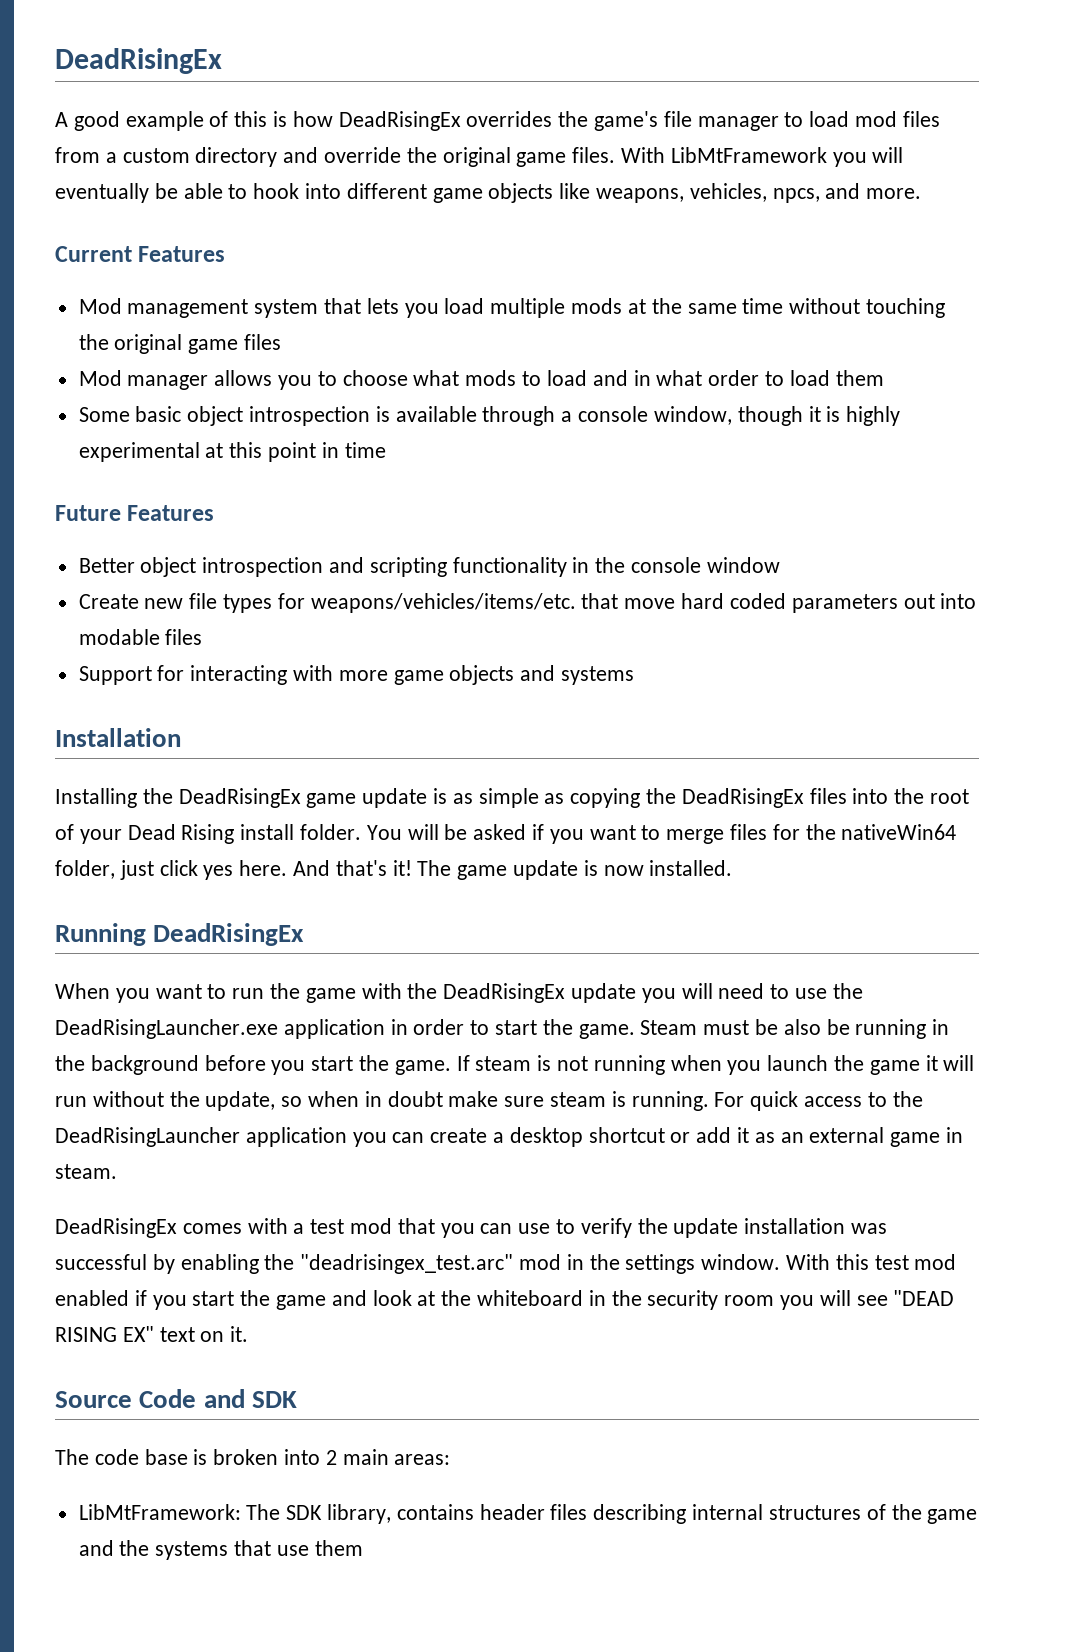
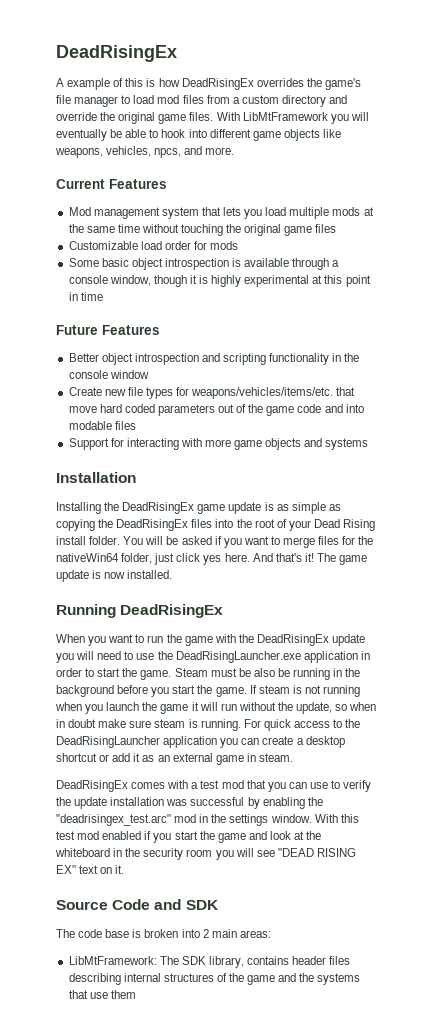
- A good example of this is how DeadRisingEx overrides the game's file manager to load mod files from a custom directory and override the original game files.
+ A example of this is how DeadRisingEx overrides the game's file manager to load mod files from a custom directory and override the original game files.
- Mod manager allows you to choose what mods to load and in what order to load them
+ Customizable load order for mods
- Create new file types for weapons/vehicles/items/etc. that move hard coded parameters out into modable files
+ Create new file types for weapons/vehicles/items/etc. that move hard coded parameters out of the game code and into modable files

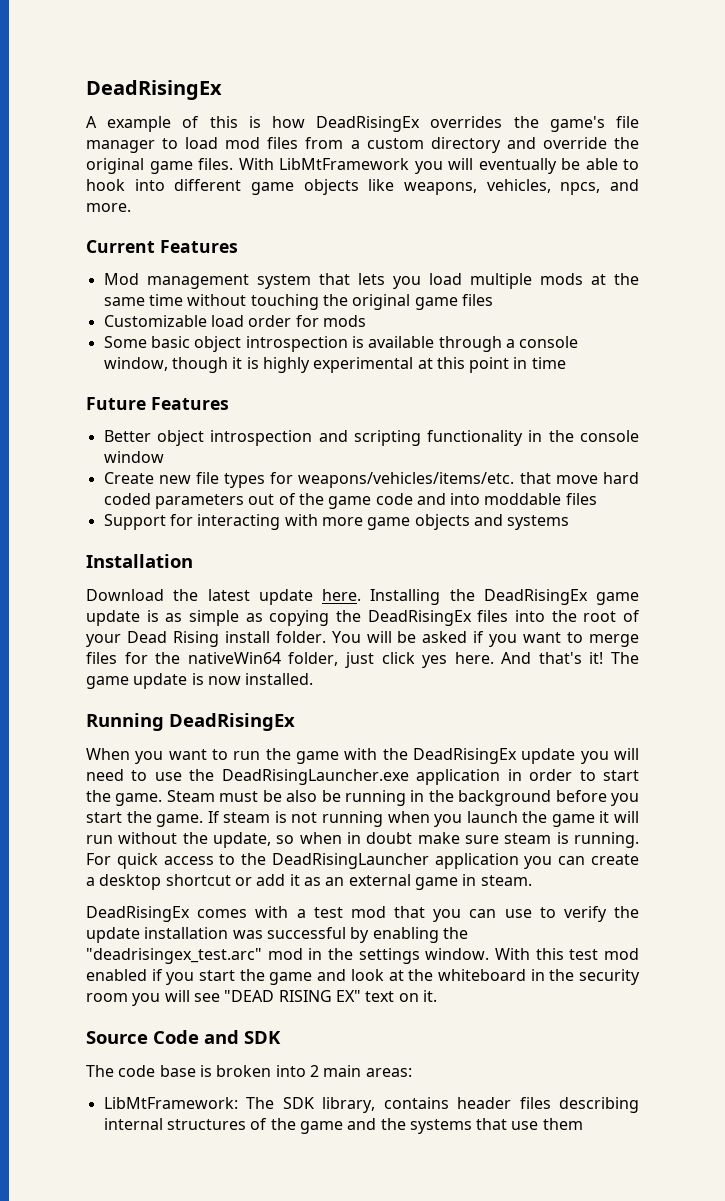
- Create new file types for weapons/vehicles/items/etc. that move hard coded parameters out of the game code and into modable files
+ Create new file types for weapons/vehicles/items/etc. that move hard coded parameters out of the game code and into moddable files
+ Download the latest update here.

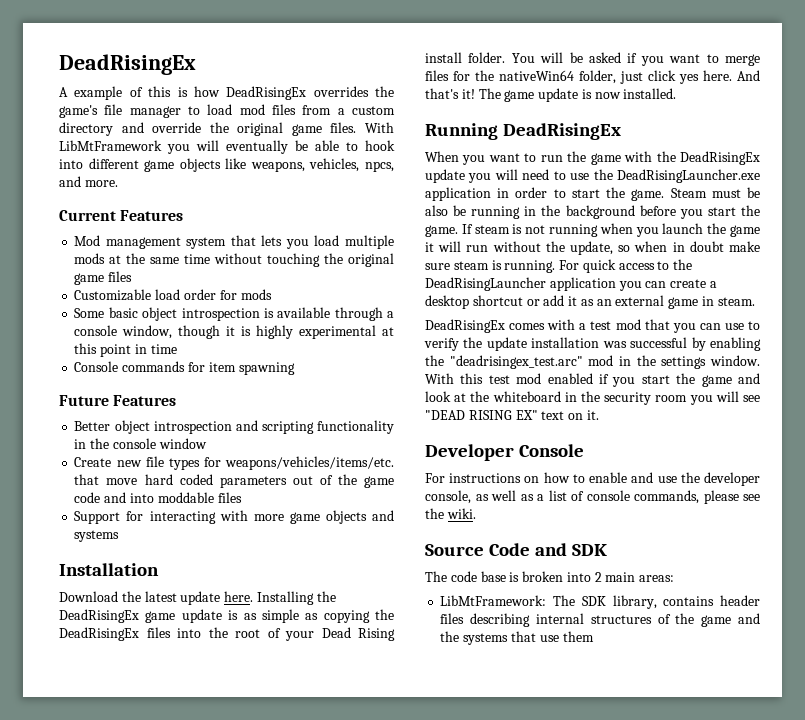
+ Console commands for item spawning
+ Developer Console
+ For instructions on how to enable and use the developer console, as well as a list of console commands, please see the wiki.

